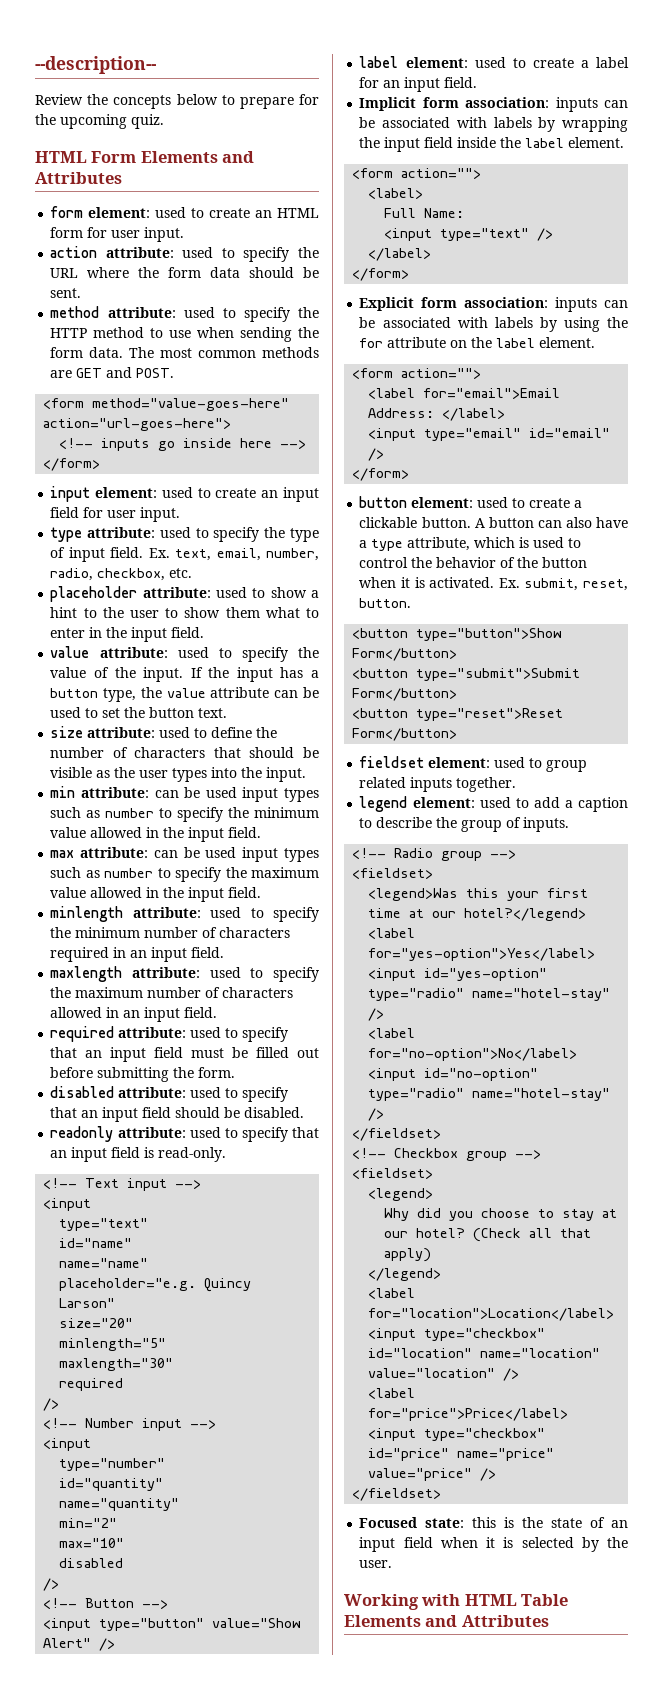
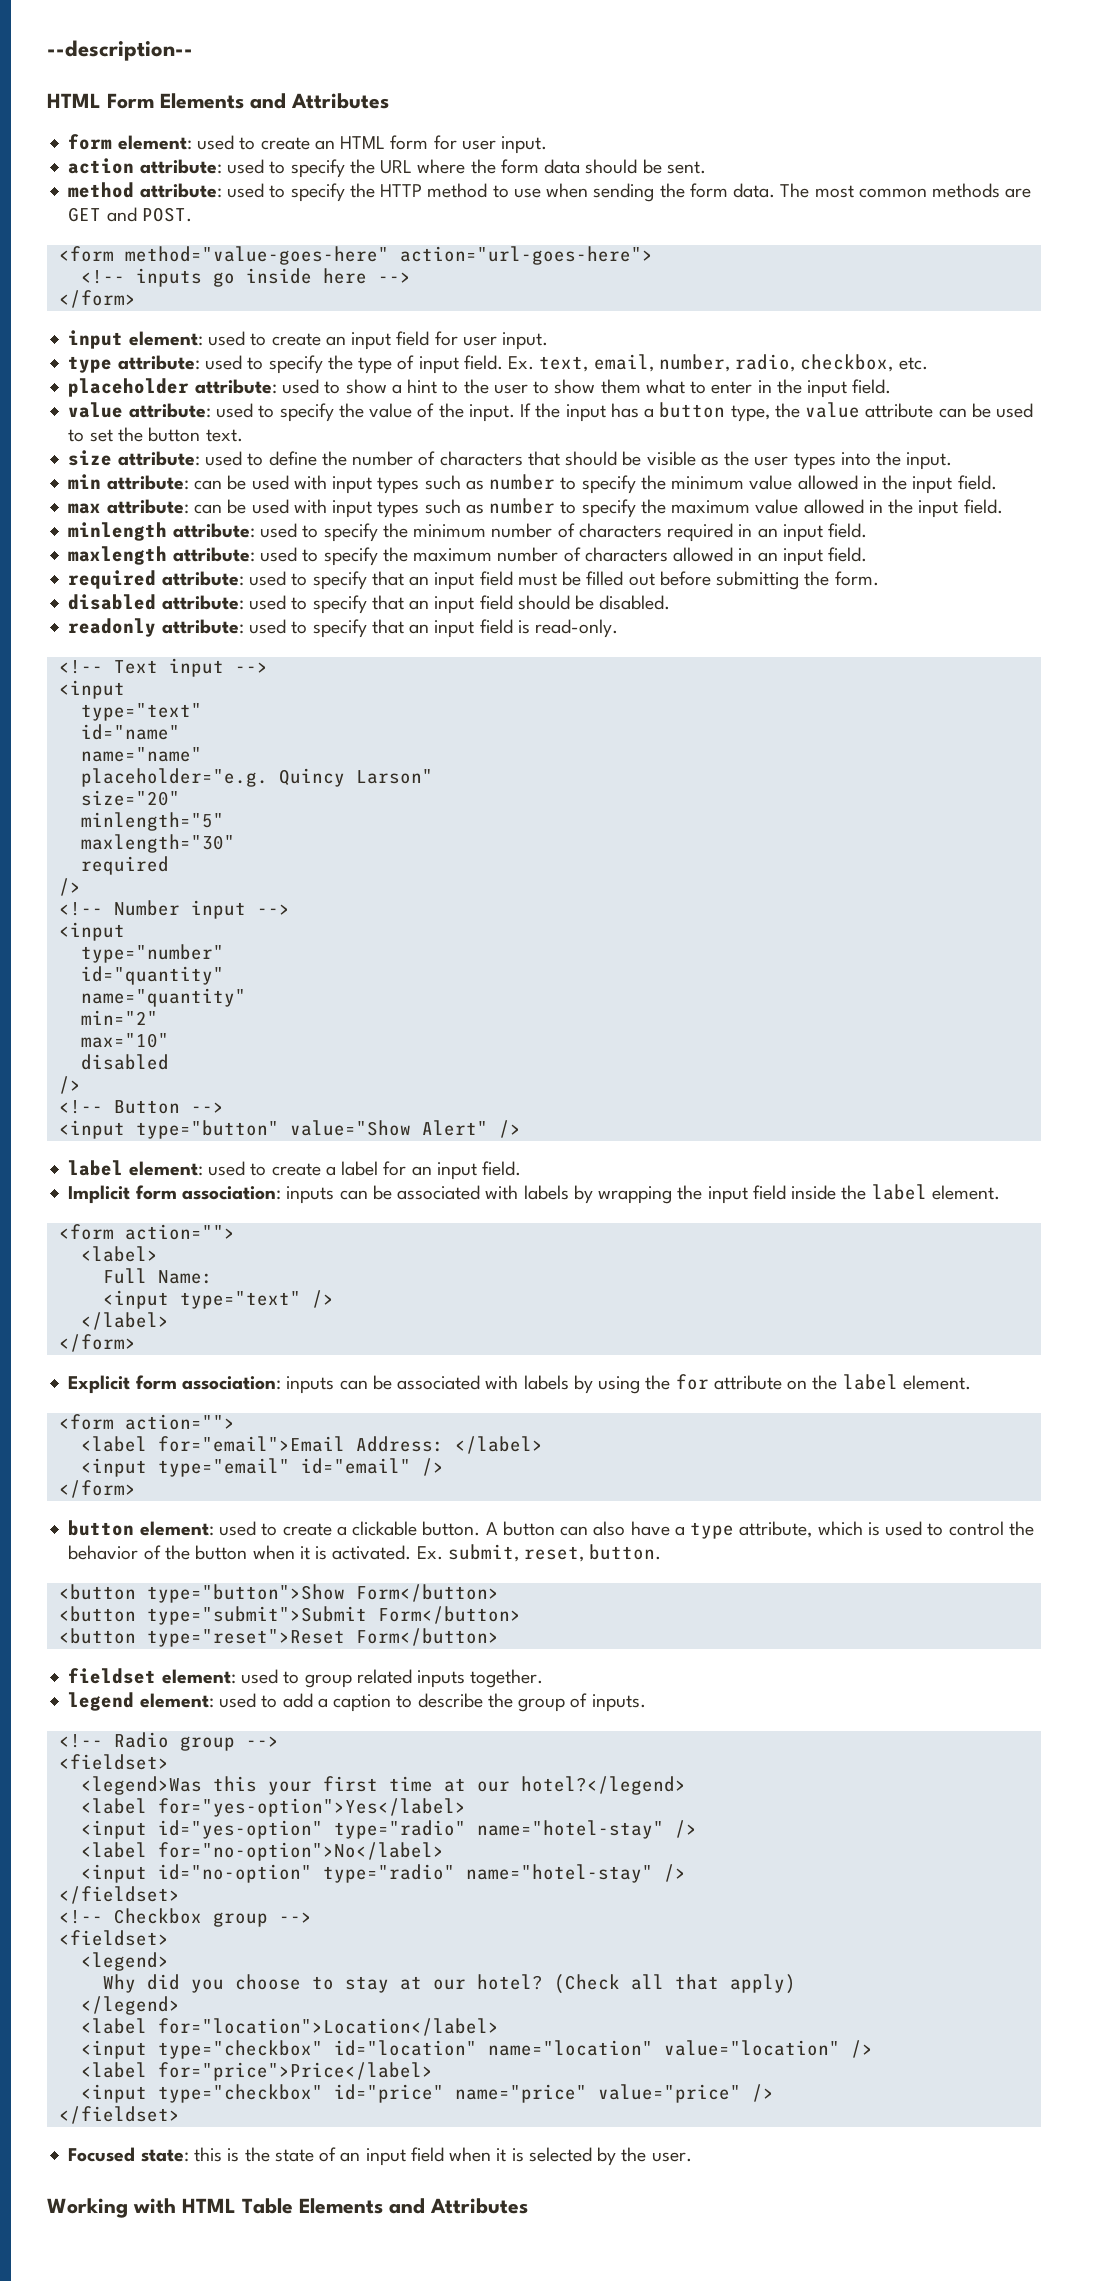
- Review the concepts below to prepare for the upcoming quiz.
- min attribute: can be used input types such as number to specify the minimum value allowed in the input field.
+ min attribute: can be used with input types such as number to specify the minimum value allowed in the input field.
- max attribute: can be used input types such as number to specify the maximum value allowed in the input field.
+ max attribute: can be used with input types such as number to specify the maximum value allowed in the input field.

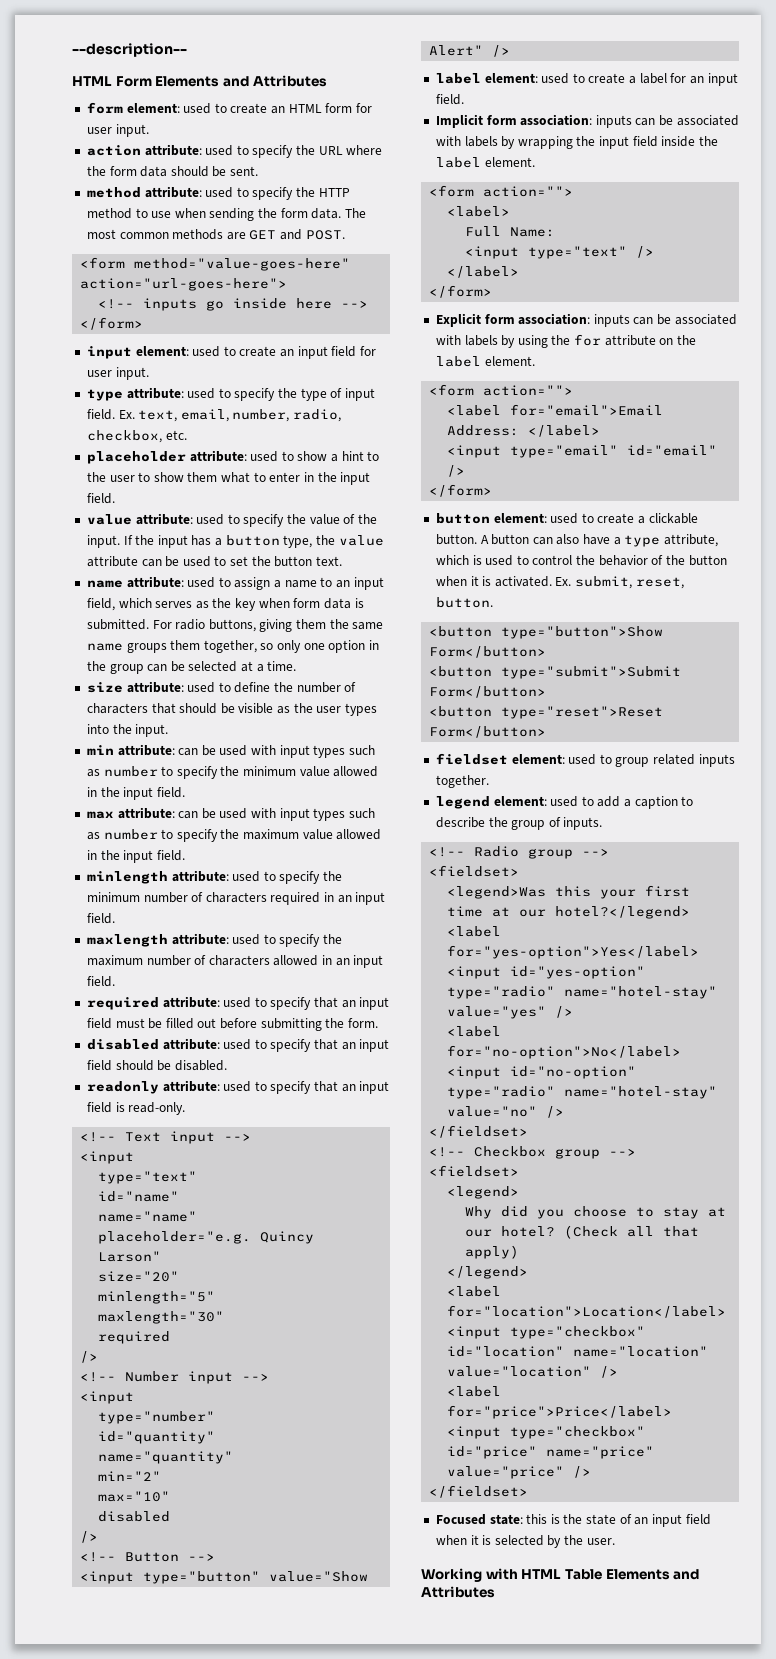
+ name attribute: used to assign a name to an input field, which serves as the key when form data is submitted. For radio buttons, giving them the same name groups them together, so only one option in the group can be selected at a time.
- <input id="yes-option" type="radio" name="hotel-stay" />
+ <input id="yes-option" type="radio" name="hotel-stay" value="yes" />
- <input id="no-option" type="radio" name="hotel-stay" />
+ <input id="no-option" type="radio" name="hotel-stay" value="no" />

